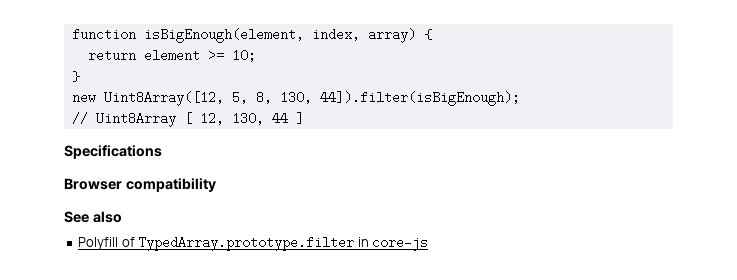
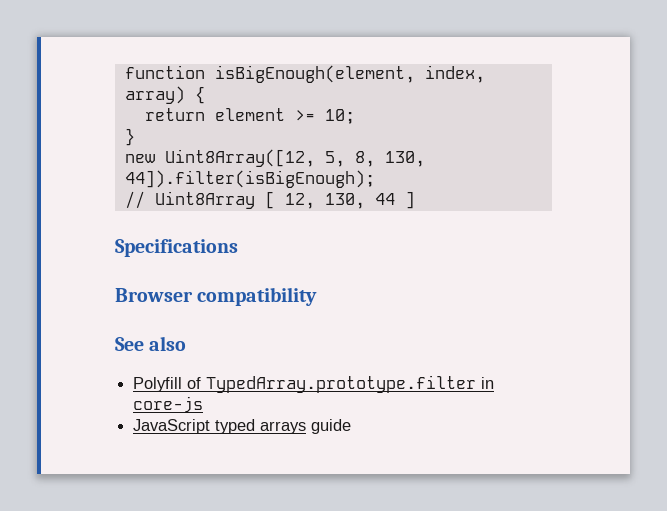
+ JavaScript typed arrays guide

